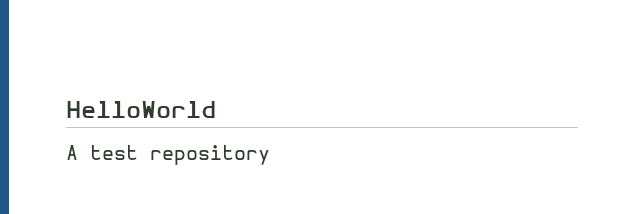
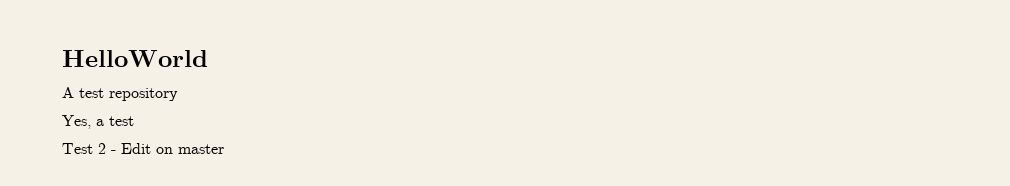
+ Yes, a test
+ Test 2 - Edit on master

